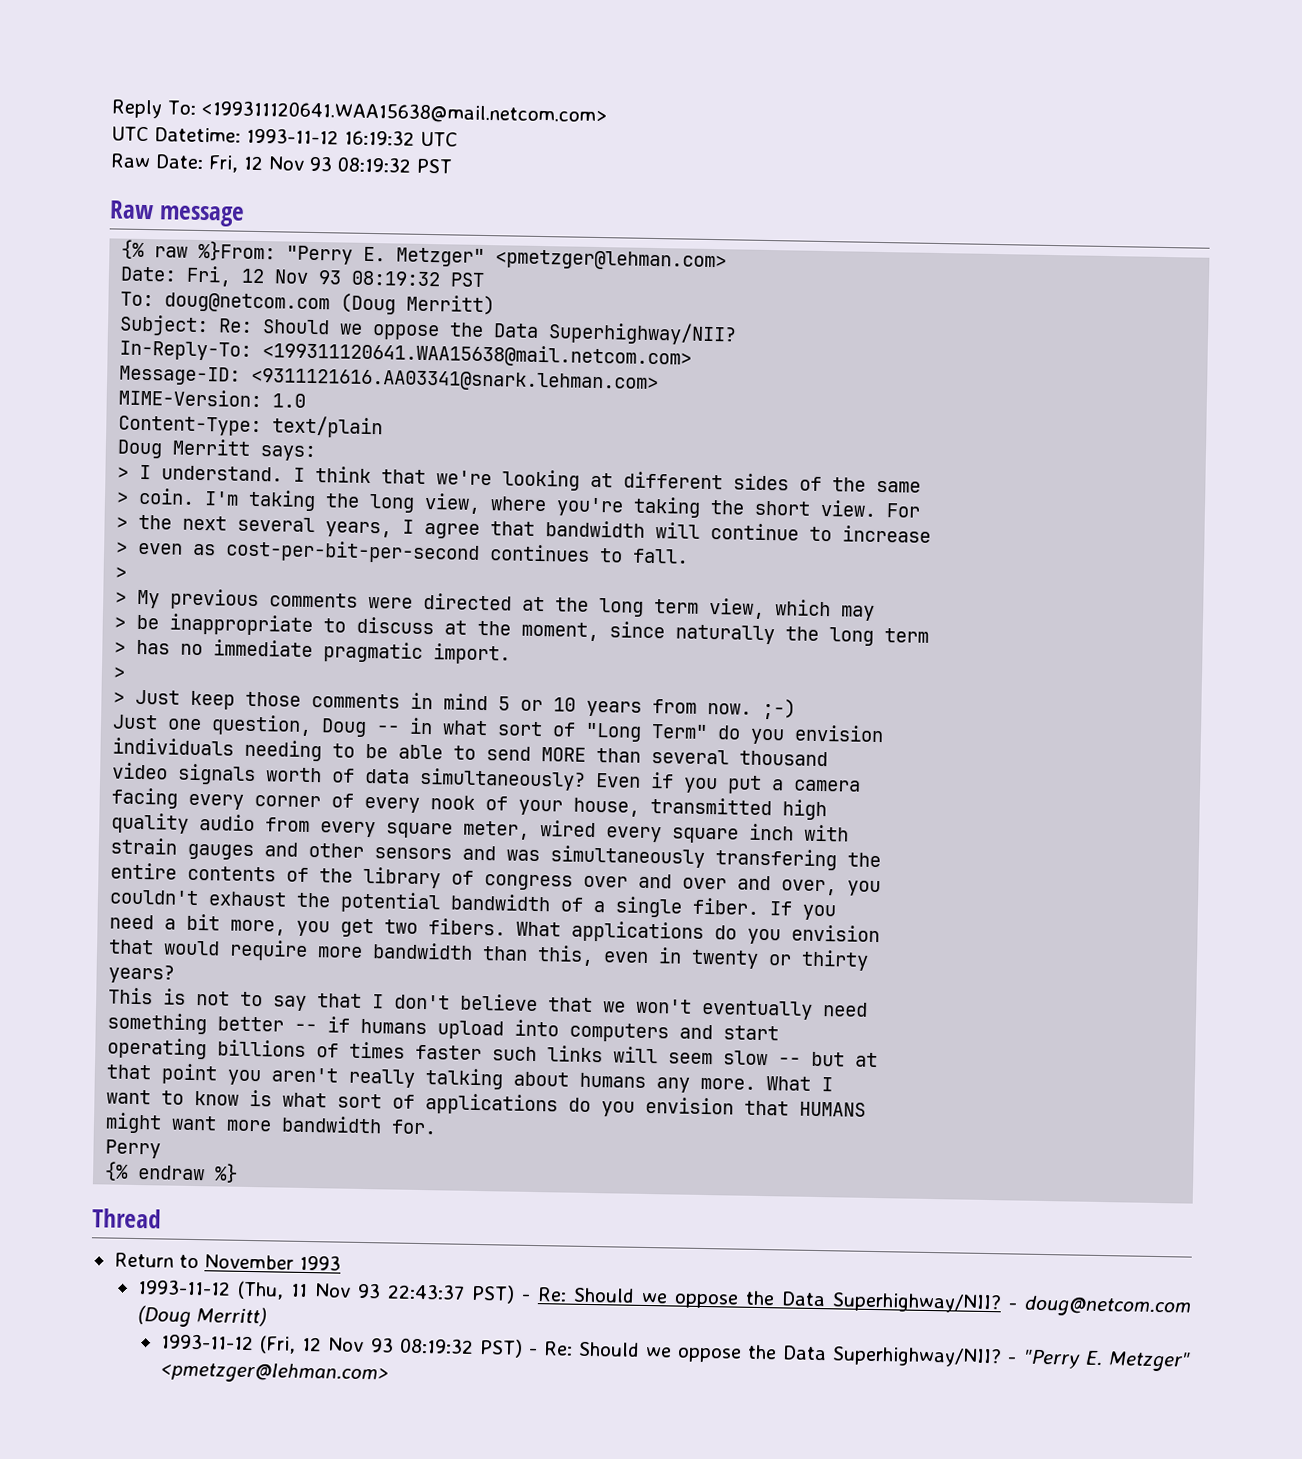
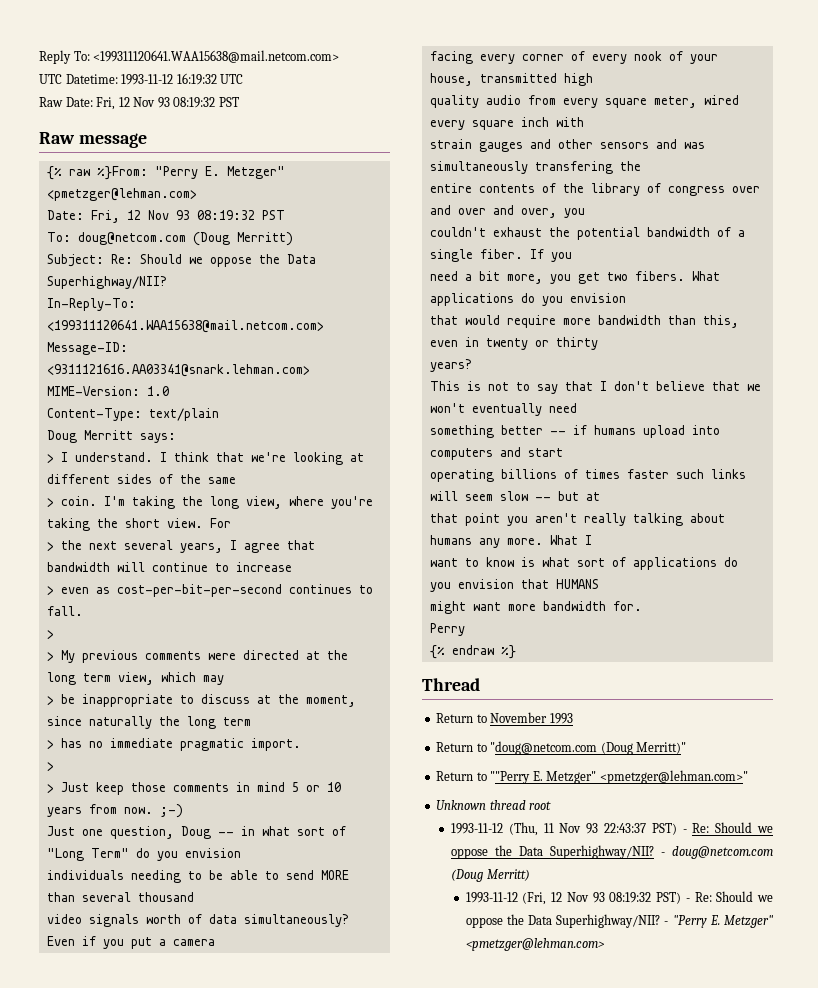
+ Return to "doug@netcom.com (Doug Merritt)"
+ Return to ""Perry E. Metzger" <pmetzger@lehman.com>"
+ Unknown thread root

